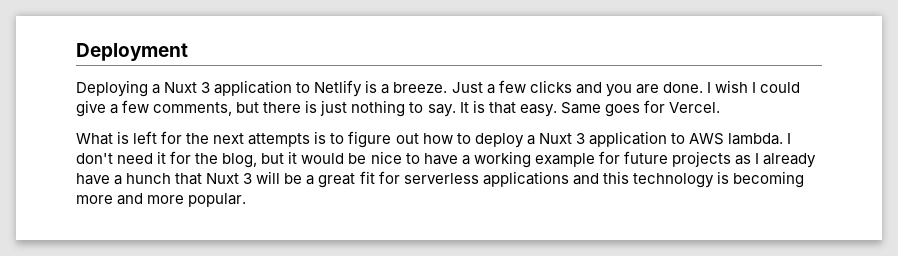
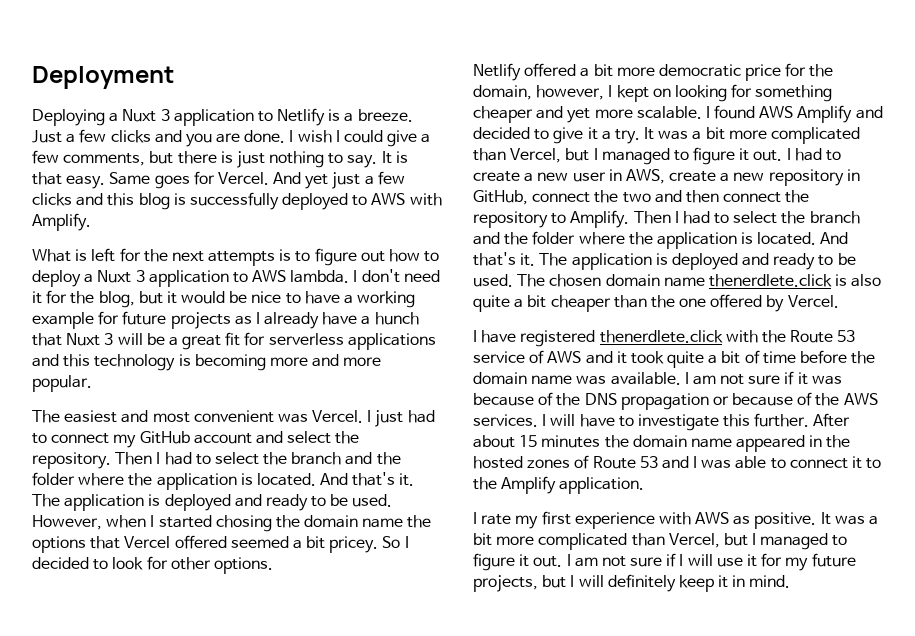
+ And yet just a few clicks and this blog is successfully deployed to AWS with Amplify.
+ The easiest and most convenient was Vercel. I just had to connect my GitHub account and select the repository. Then I had to select the branch and the folder where the application is located. And that's it. The application is deployed and ready to be used. However, when I started chosing the domain name the options that Vercel offered seemed a bit pricey. So I decided to look for other options.
+ Netlify offered a bit more democratic price for the domain, however, I kept on looking for something cheaper and yet more scalable. I found AWS Amplify and decided to give it a try. It was a bit more complicated than Vercel, but I managed to figure it out. I had to create a new user in AWS, create a new repository in GitHub, connect the two and then connect the repository to Amplify. Then I had to select the branch and the folder where the application is located. And that's it. The application is deployed and ready to be used. The chosen domain name thenerdlete.click is also quite a bit cheaper than the one offered by Vercel.
+ I have registered thenerdlete.click with the Route 53 service of AWS and it took quite a bit of time before the domain name was available. I am not sure if it was because of the DNS propagation or because of the AWS services. I will have to investigate this further. After about 15 minutes the domain name appeared in the hosted zones of Route 53 and I was able to connect it to the Amplify application.
+ I rate my first experience with AWS as positive. It was a bit more complicated than Vercel, but I managed to figure it out. I am not sure if I will use it for my future projects, but I will definitely keep it in mind.

